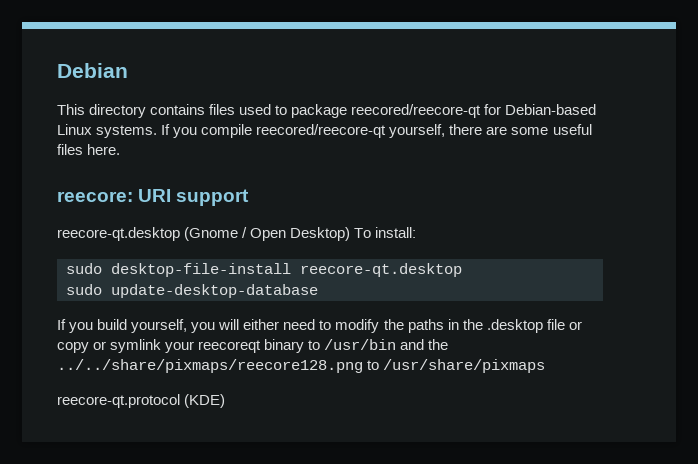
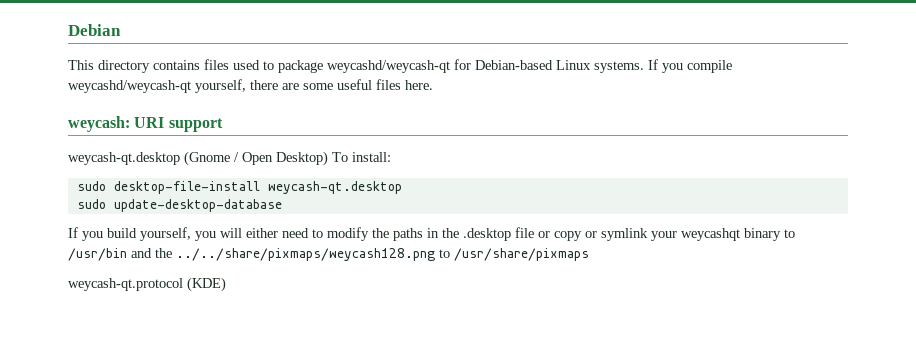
- This directory contains files used to package reecored/reecore-qt for Debian-based Linux systems.
+ This directory contains files used to package weycashd/weycash-qt for Debian-based Linux systems.
- If you compile reecored/reecore-qt yourself, there are some useful files here.
+ If you compile weycashd/weycash-qt yourself, there are some useful files here.
- reecore: URI support
+ weycash: URI support
- reecore-qt.desktop (Gnome / Open Desktop) To install:
+ weycash-qt.desktop (Gnome / Open Desktop) To install:
- sudo desktop-file-install reecore-qt.desktop
+ sudo desktop-file-install weycash-qt.desktop
- If you build yourself, you will either need to modify the paths in the .desktop file or copy or symlink your reecoreqt binary to /usr/bin and the ../../share/pixmaps/reecore128.png to /usr/share/pixmaps
+ If you build yourself, you will either need to modify the paths in the .desktop file or copy or symlink your weycashqt binary to /usr/bin and the ../../share/pixmaps/weycash128.png to /usr/share/pixmaps
- reecore-qt.protocol (KDE)
+ weycash-qt.protocol (KDE)

